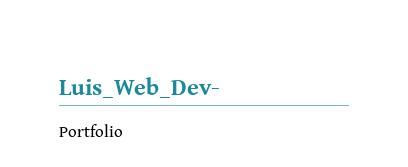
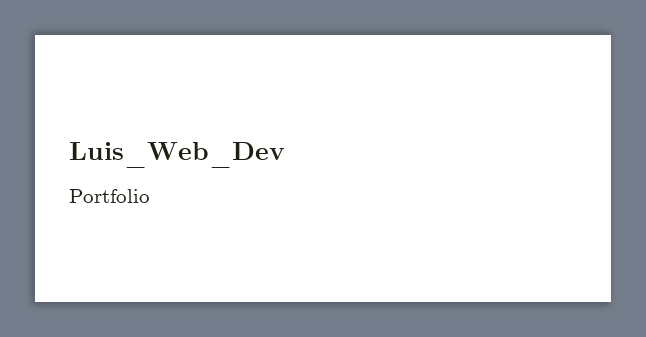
- Luis_Web_Dev-
+ Luis_Web_Dev

